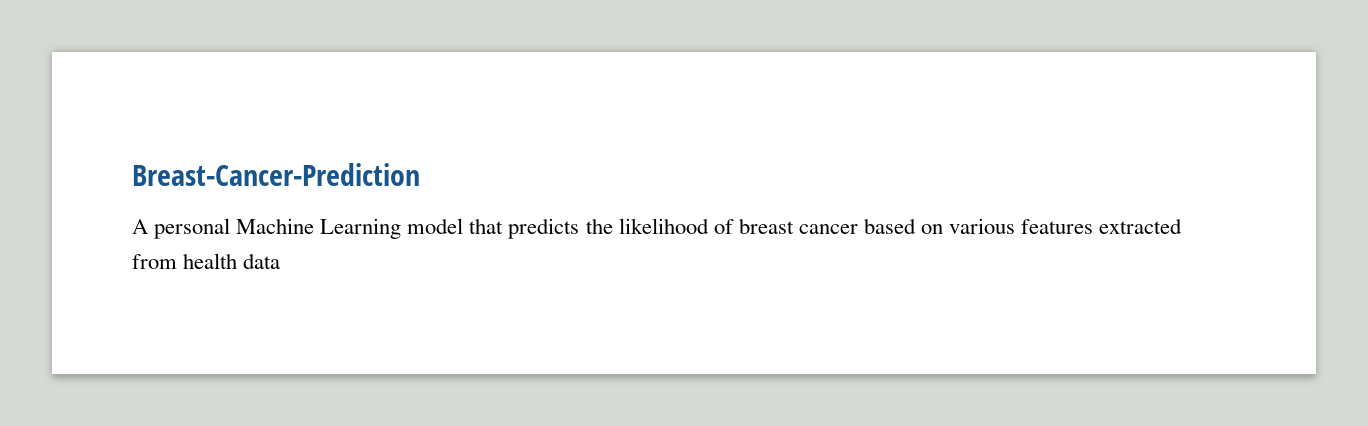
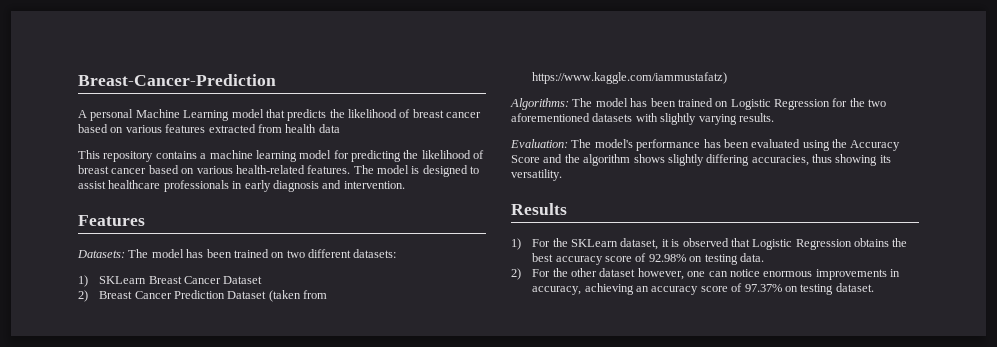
+ This repository contains a machine learning model for predicting the likelihood of breast cancer based on various health-related features. The model is designed to assist healthcare professionals in early diagnosis and intervention.
+ Features
+ Datasets: The model has been trained on two different datasets:
+ 1) SKLearn Breast Cancer Dataset
+ 2) Breast Cancer Prediction Dataset (taken from https://www.kaggle.com/iammustafatz)
+ Algorithms: The model has been trained on Logistic Regression for the two aforementioned datasets with slightly varying results.
+ Evaluation: The model's performance has been evaluated using the Accuracy Score and the algorithm shows slightly differing accuracies, thus showing its versatility.
+ Results
+ 1) For the SKLearn dataset, it is observed that Logistic Regression obtains the best accuracy score of 92.98% on testing data.
+ 2) For the other dataset however, one can notice enormous improvements in accuracy, achieving an accuracy score of 97.37% on testing dataset.

